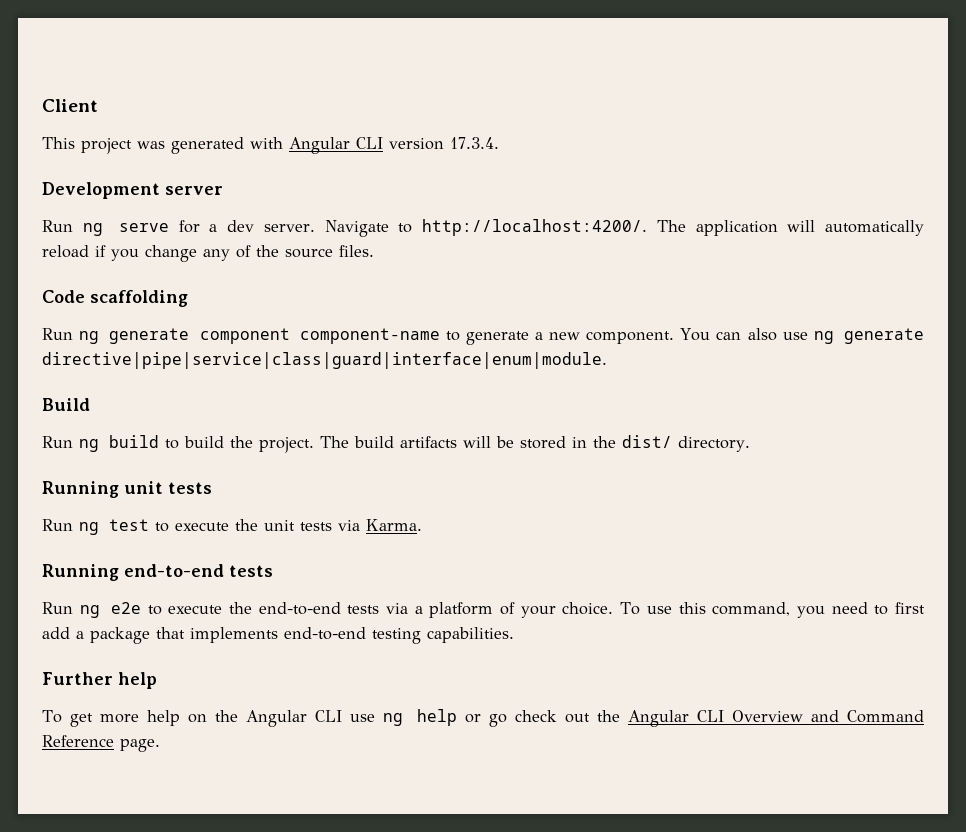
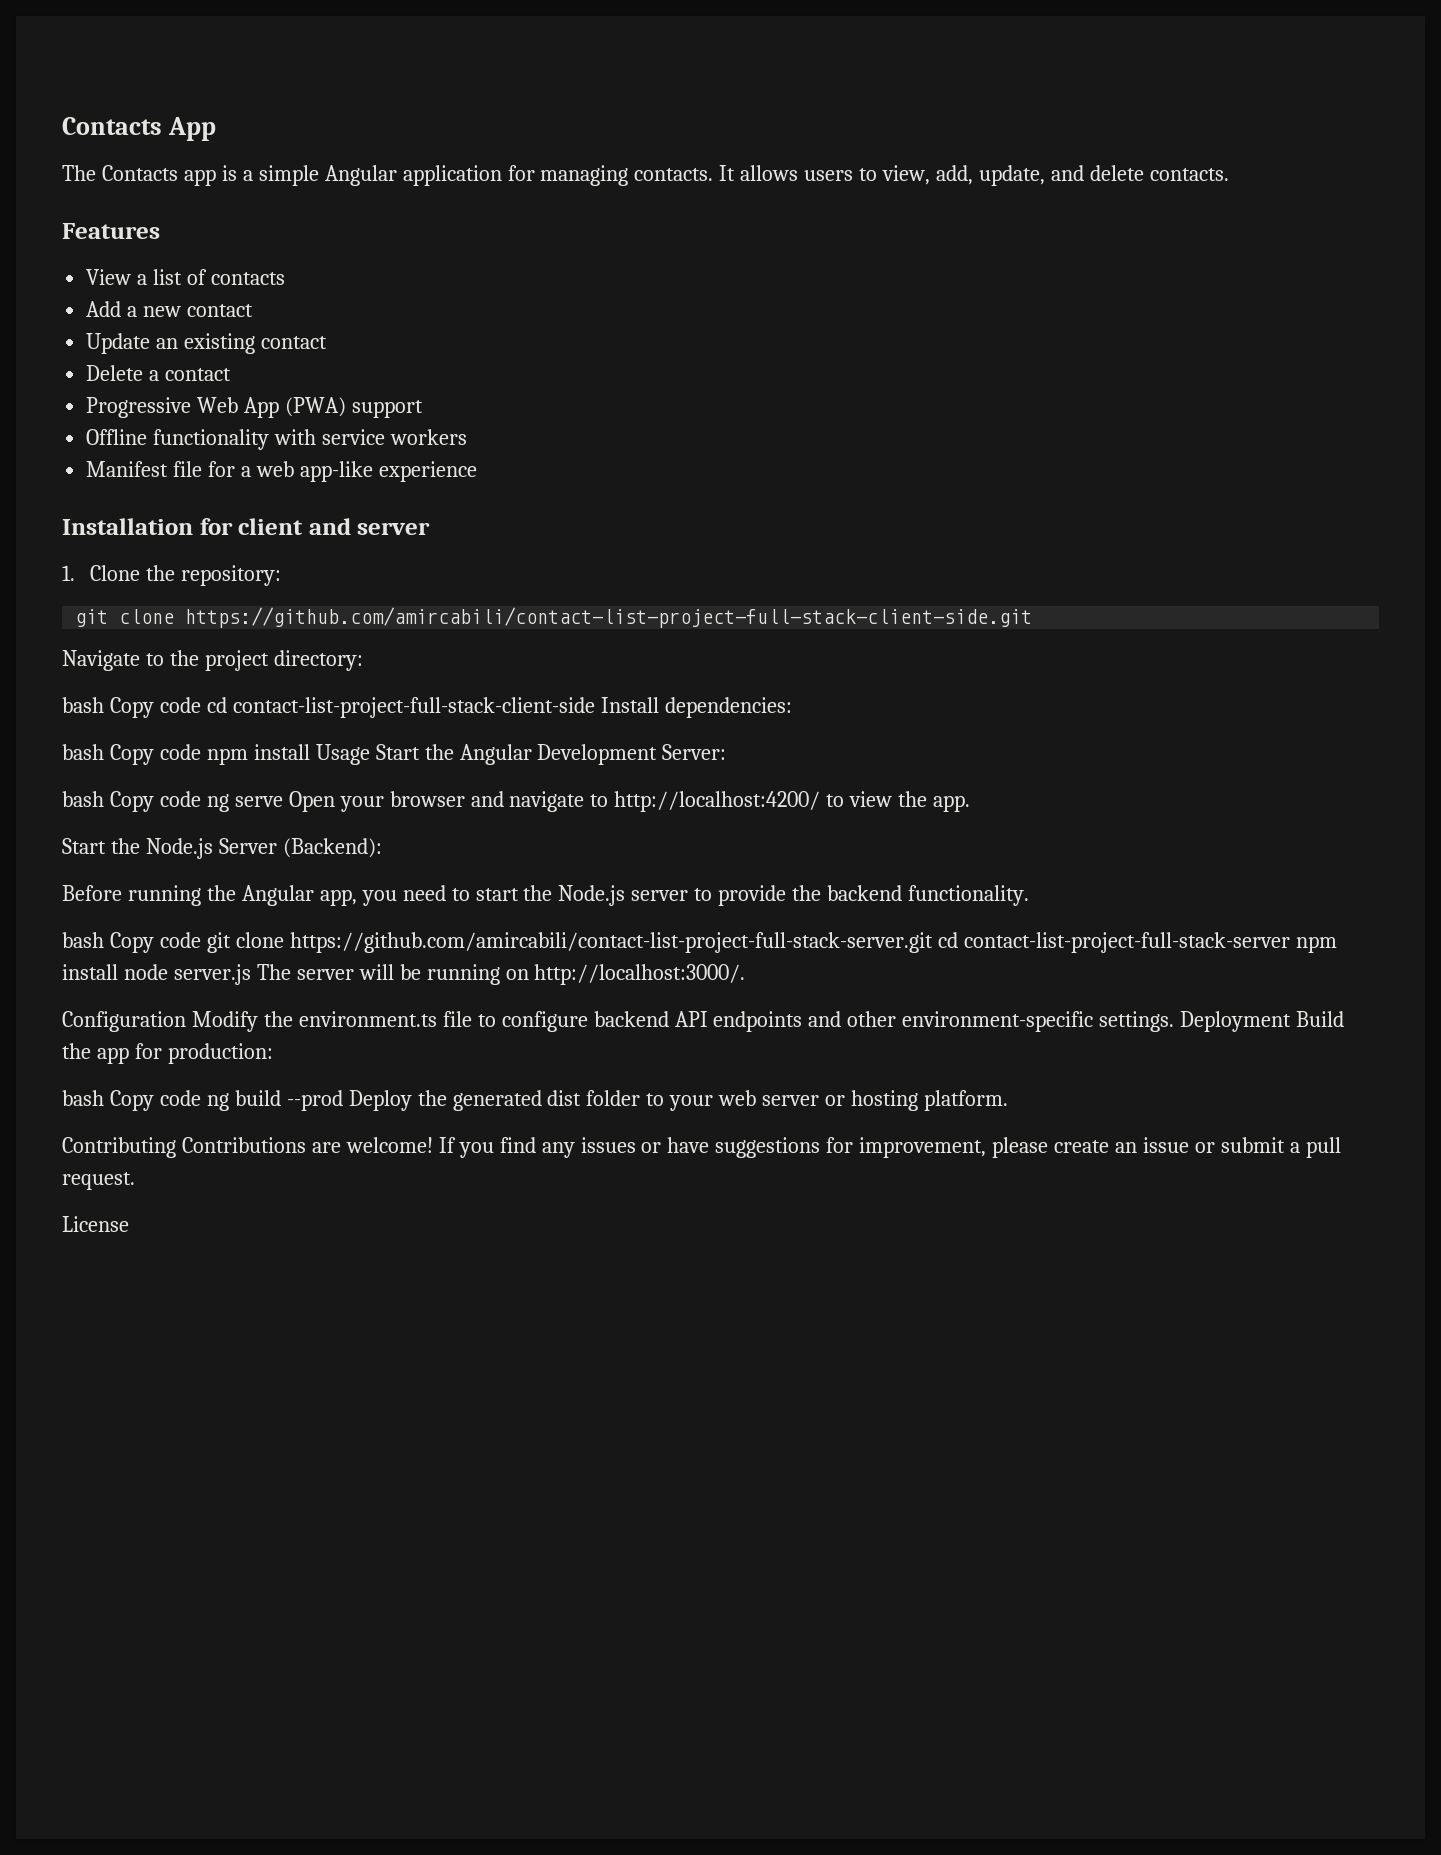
- Client
- This project was generated with Angular CLI version 17.3.4.
- Development server
- Run ng serve for a dev server. Navigate to http://localhost:4200/. The application will automatically reload if you change any of the source files.
- Code scaffolding
- Run ng generate component component-name to generate a new component. You can also use ng generate directive|pipe|service|class|guard|interface|enum|module.
- Build
- Run ng build to build the project. The build artifacts will be stored in the dist/ directory.
- Running unit tests
- Run ng test to execute the unit tests via Karma.
- Running end-to-end tests
- Run ng e2e to execute the end-to-end tests via a platform of your choice. To use this command, you need to first add a package that implements end-to-end testing capabilities.
- Further help
- To get more help on the Angular CLI use ng help or go check out the Angular CLI Overview and Command Reference page.
+ Contacts App
+ The Contacts app is a simple Angular application for managing contacts. It allows users to view, add, update, and delete contacts.
+ Features
+ View a list of contacts
+ Add a new contact
+ Update an existing contact
+ Delete a contact
+ Progressive Web App (PWA) support
+ Offline functionality with service workers
+ Manifest file for a web app-like experience
+ Installation for client and server
+ 1. Clone the repository:
+ git clone https://github.com/amircabili/contact-list-project-full-stack-client-side.git
+ Navigate to the project directory:
+ bash Copy code cd contact-list-project-full-stack-client-side Install dependencies:
+ bash Copy code npm install Usage Start the Angular Development Server:
+ bash Copy code ng serve Open your browser and navigate to http://localhost:4200/ to view the app.
+ Start the Node.js Server (Backend):
+ Before running the Angular app, you need to start the Node.js server to provide the backend functionality.
+ bash Copy code git clone https://github.com/amircabili/contact-list-project-full-stack-server.git cd contact-list-project-full-stack-server npm install node server.js The server will be running on http://localhost:3000/.
+ Configuration Modify the environment.ts file to configure backend API endpoints and other environment-specific settings. Deployment Build the app for production:
+ bash Copy code ng build --prod Deploy the generated dist folder to your web server or hosting platform.
+ Contributing Contributions are welcome! If you find any issues or have suggestions for improvement, please create an issue or submit a pull request.
+ License

